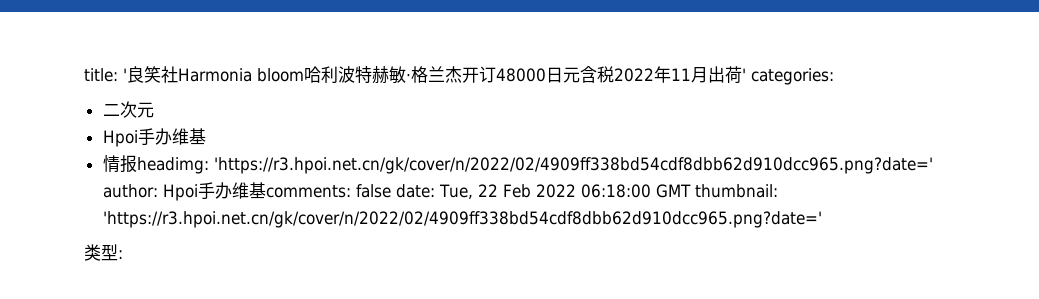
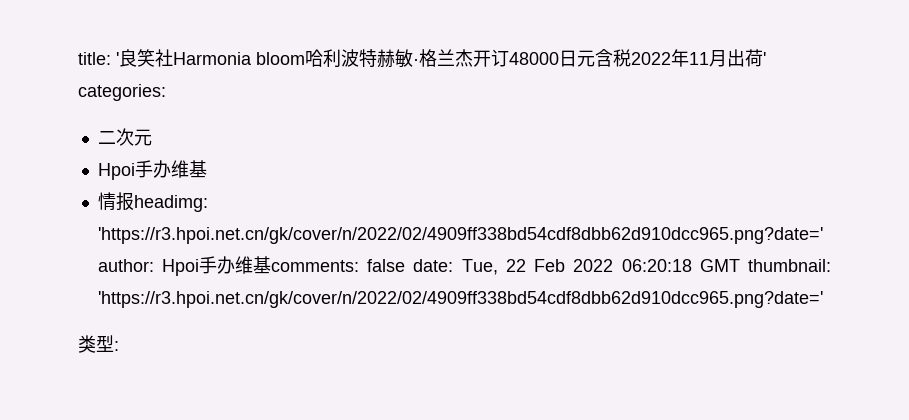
- 情报headimg: 'https://r3.hpoi.net.cn/gk/cover/n/2022/02/4909ff338bd54cdf8dbb62d910dcc965.png?date=' author: Hpoi手办维基comments: false date: Tue, 22 Feb 2022 06:18:00 GMT thumbnail: 'https://r3.hpoi.net.cn/gk/cover/n/2022/02/4909ff338bd54cdf8dbb62d910dcc965.png?date='
+ 情报headimg: 'https://r3.hpoi.net.cn/gk/cover/n/2022/02/4909ff338bd54cdf8dbb62d910dcc965.png?date=' author: Hpoi手办维基comments: false date: Tue, 22 Feb 2022 06:20:18 GMT thumbnail: 'https://r3.hpoi.net.cn/gk/cover/n/2022/02/4909ff338bd54cdf8dbb62d910dcc965.png?date='

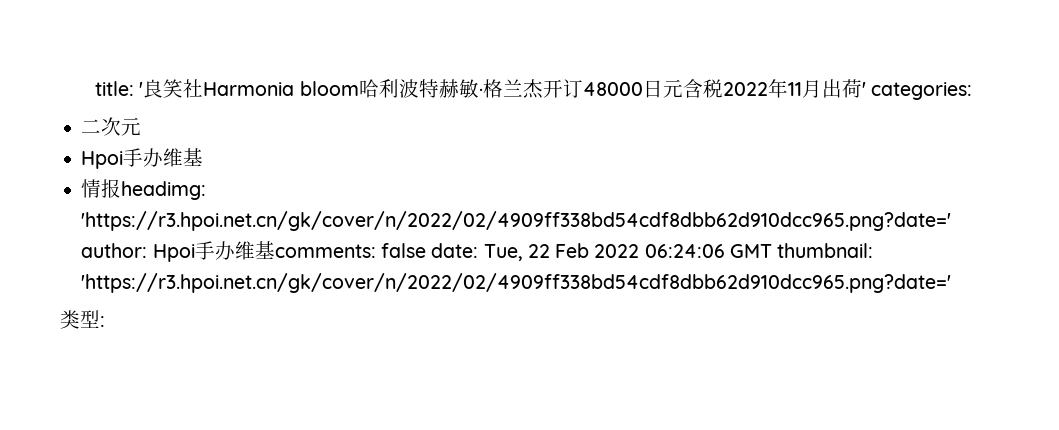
- 情报headimg: 'https://r3.hpoi.net.cn/gk/cover/n/2022/02/4909ff338bd54cdf8dbb62d910dcc965.png?date=' author: Hpoi手办维基comments: false date: Tue, 22 Feb 2022 06:20:18 GMT thumbnail: 'https://r3.hpoi.net.cn/gk/cover/n/2022/02/4909ff338bd54cdf8dbb62d910dcc965.png?date='
+ 情报headimg: 'https://r3.hpoi.net.cn/gk/cover/n/2022/02/4909ff338bd54cdf8dbb62d910dcc965.png?date=' author: Hpoi手办维基comments: false date: Tue, 22 Feb 2022 06:24:06 GMT thumbnail: 'https://r3.hpoi.net.cn/gk/cover/n/2022/02/4909ff338bd54cdf8dbb62d910dcc965.png?date='

